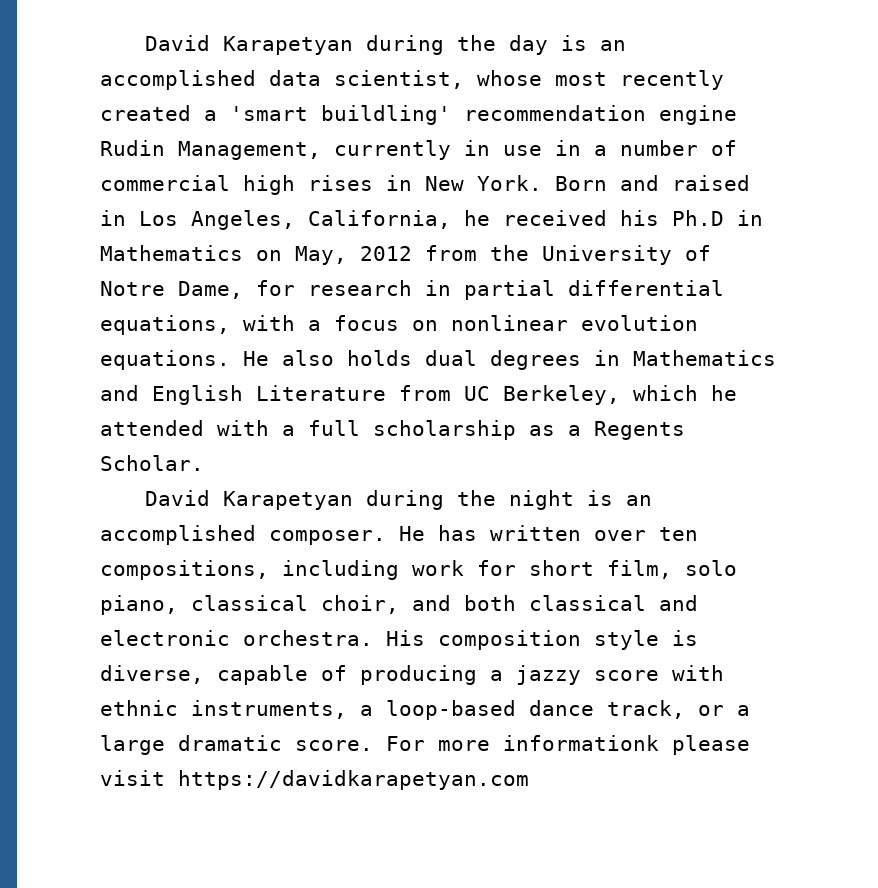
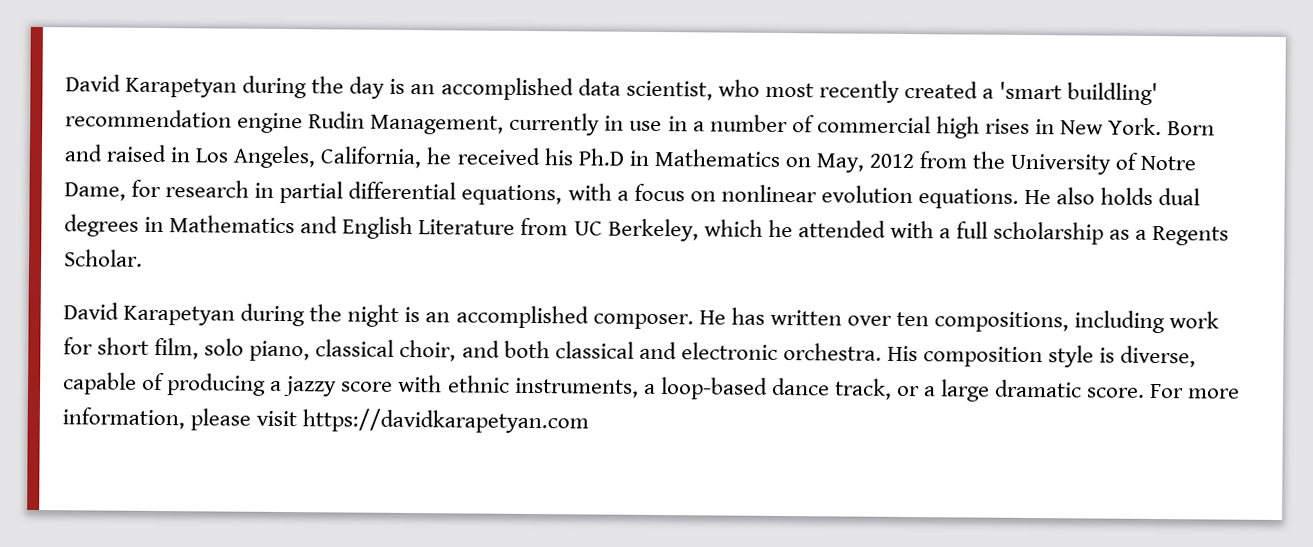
- David Karapetyan during the day is an accomplished data scientist, whose most recently created a 'smart buildling' recommendation engine Rudin Management, currently in use in a number of commercial high rises in New York.
+ David Karapetyan during the day is an accomplished data scientist, who most recently created a 'smart buildling' recommendation engine Rudin Management, currently in use in a number of commercial high rises in New York.
- For more informationk please visit https://davidkarapetyan.com
+ For more information, please visit https://davidkarapetyan.com

